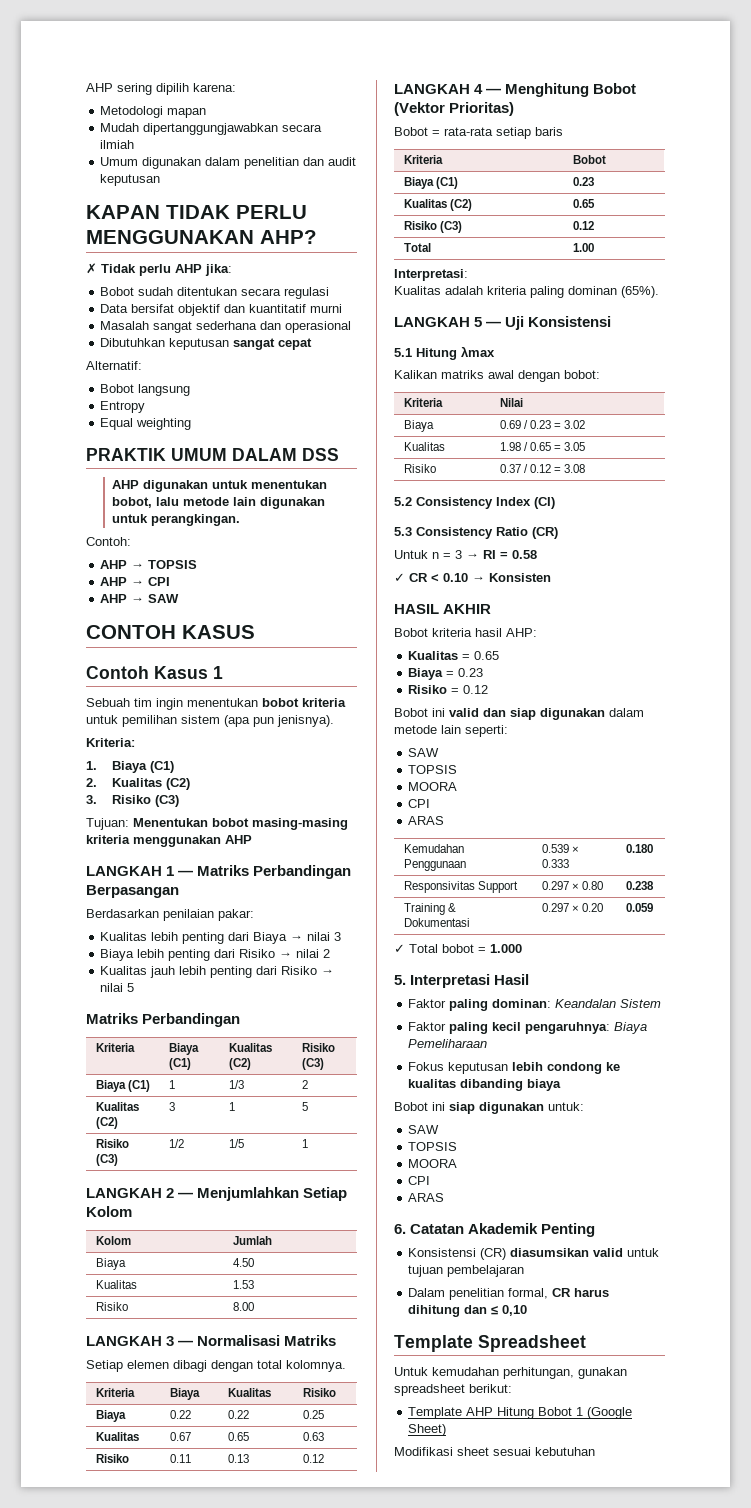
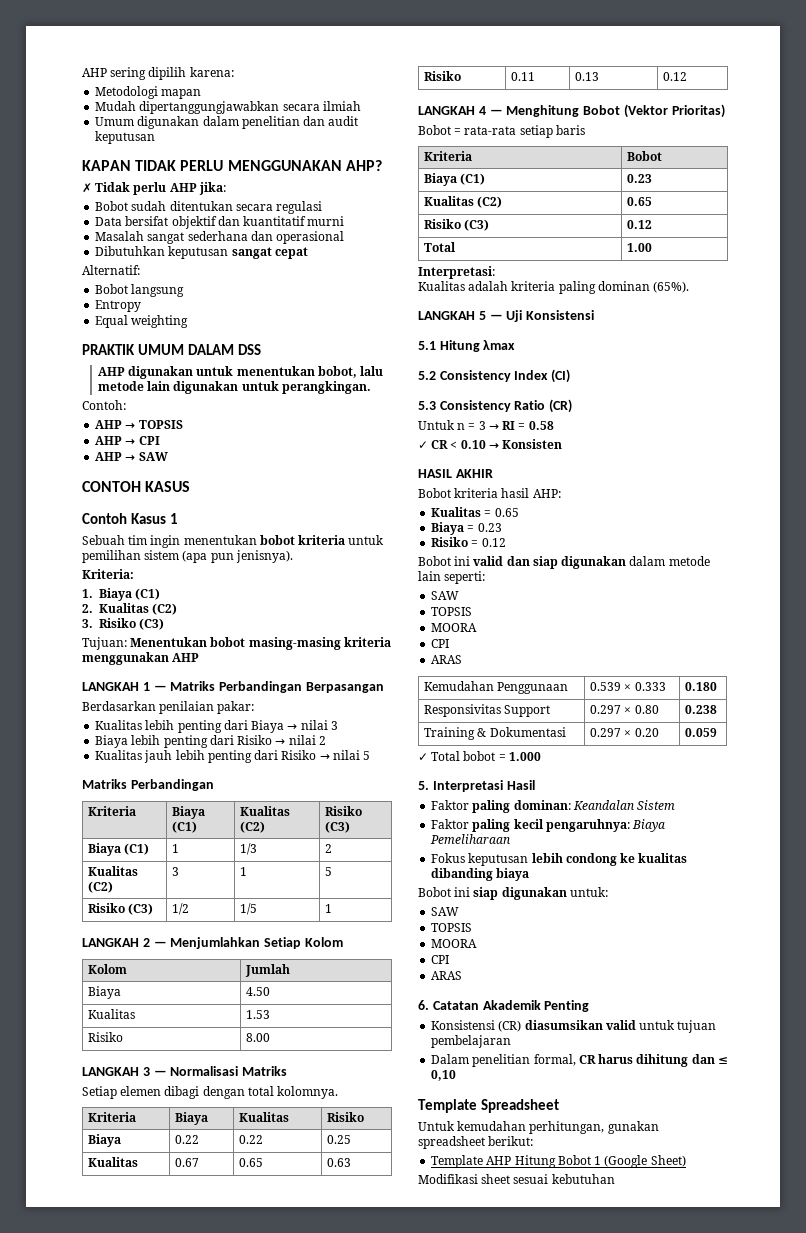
- Kalikan matriks awal dengan bobot:
- Kriteria | Nilai
- Biaya | 0.69 / 0.23 = 3.02
- Kualitas | 1.98 / 0.65 = 3.05
- Risiko | 0.37 / 0.12 = 3.08

